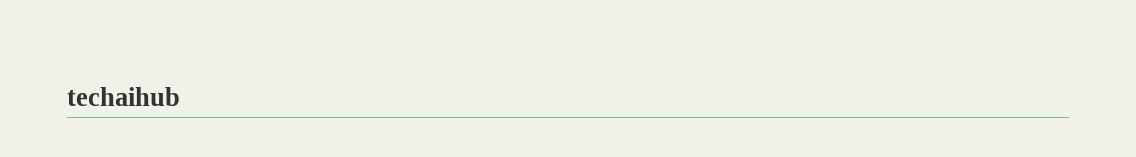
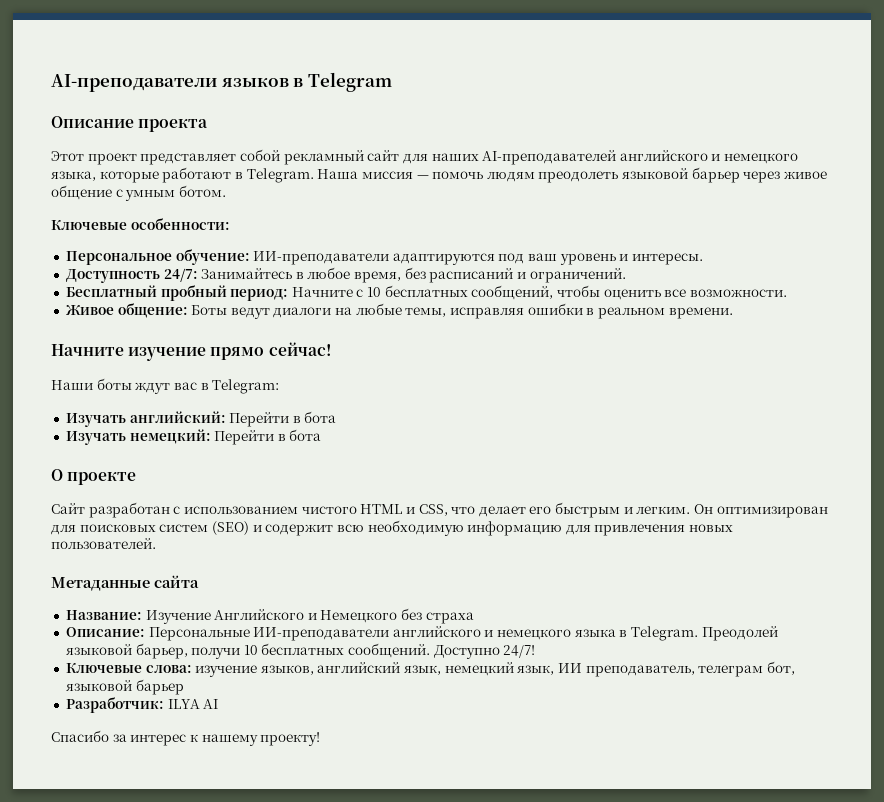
- techaihub
+ AI-преподаватели языков в Telegram
+ Описание проекта
+ Этот проект представляет собой рекламный сайт для наших AI-преподавателей английского и немецкого языка, которые работают в Telegram. Наша миссия — помочь людям преодолеть языковой барьер через живое общение с умным ботом.
+ Ключевые особенности:
+ Персональное обучение: ИИ-преподаватели адаптируются под ваш уровень и интересы.
+ Доступность 24/7: Занимайтесь в любое время, без расписаний и ограничений.
+ Бесплатный пробный период: Начните с 10 бесплатных сообщений, чтобы оценить все возможности.
+ Живое общение: Боты ведут диалоги на любые темы, исправляя ошибки в реальном времени.
+ Начните изучение прямо сейчас!
+ Наши боты ждут вас в Telegram:
+ Изучать английский: Перейти в бота
+ Изучать немецкий: Перейти в бота
+ О проекте
+ Сайт разработан с использованием чистого HTML и CSS, что делает его быстрым и легким. Он оптимизирован для поисковых систем (SEO) и содержит всю необходимую информацию для привлечения новых пользователей.
+ Метаданные сайта
+ Название: Изучение Английского и Немецкого без страха
+ Описание: Персональные ИИ-преподаватели английского и немецкого языка в Telegram. Преодолей языковой барьер, получи 10 бесплатных сообщений. Доступно 24/7!
+ Ключевые слова: изучение языков, английский язык, немецкий язык, ИИ преподаватель, телеграм бот, языковой барьер
+ Разработчик: ILYA AI
+ Спасибо за интерес к нашему проекту!

